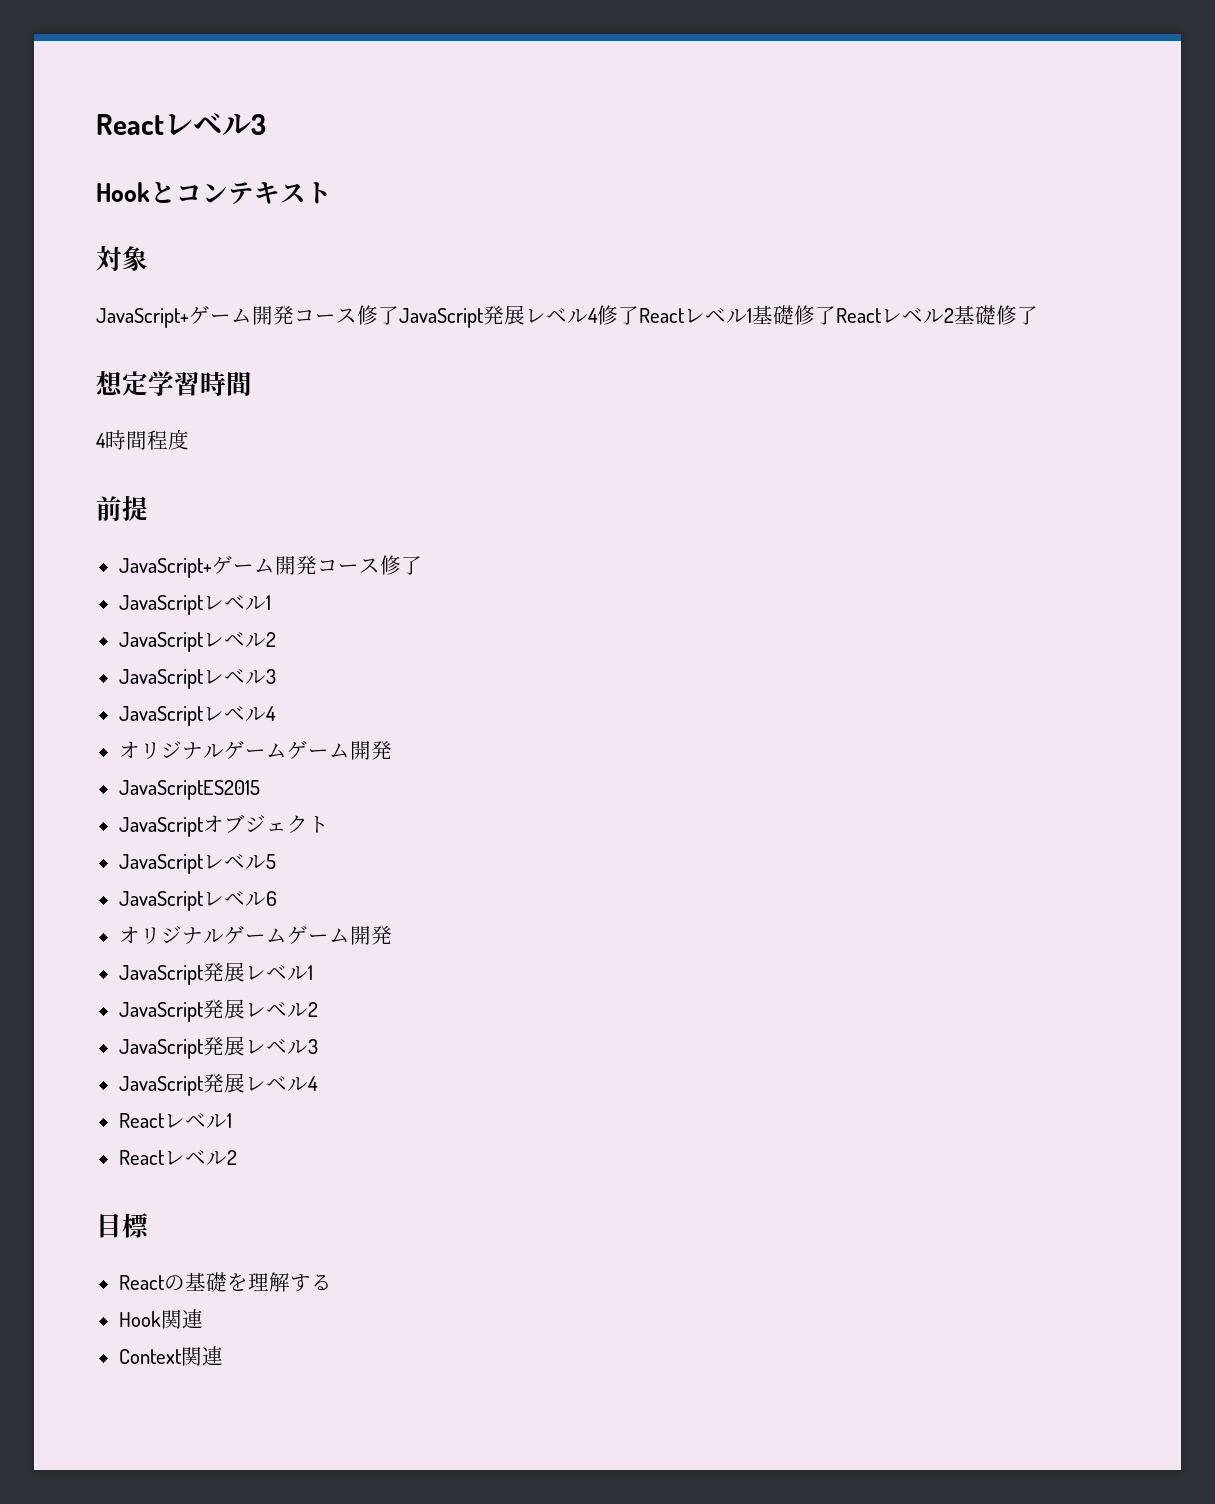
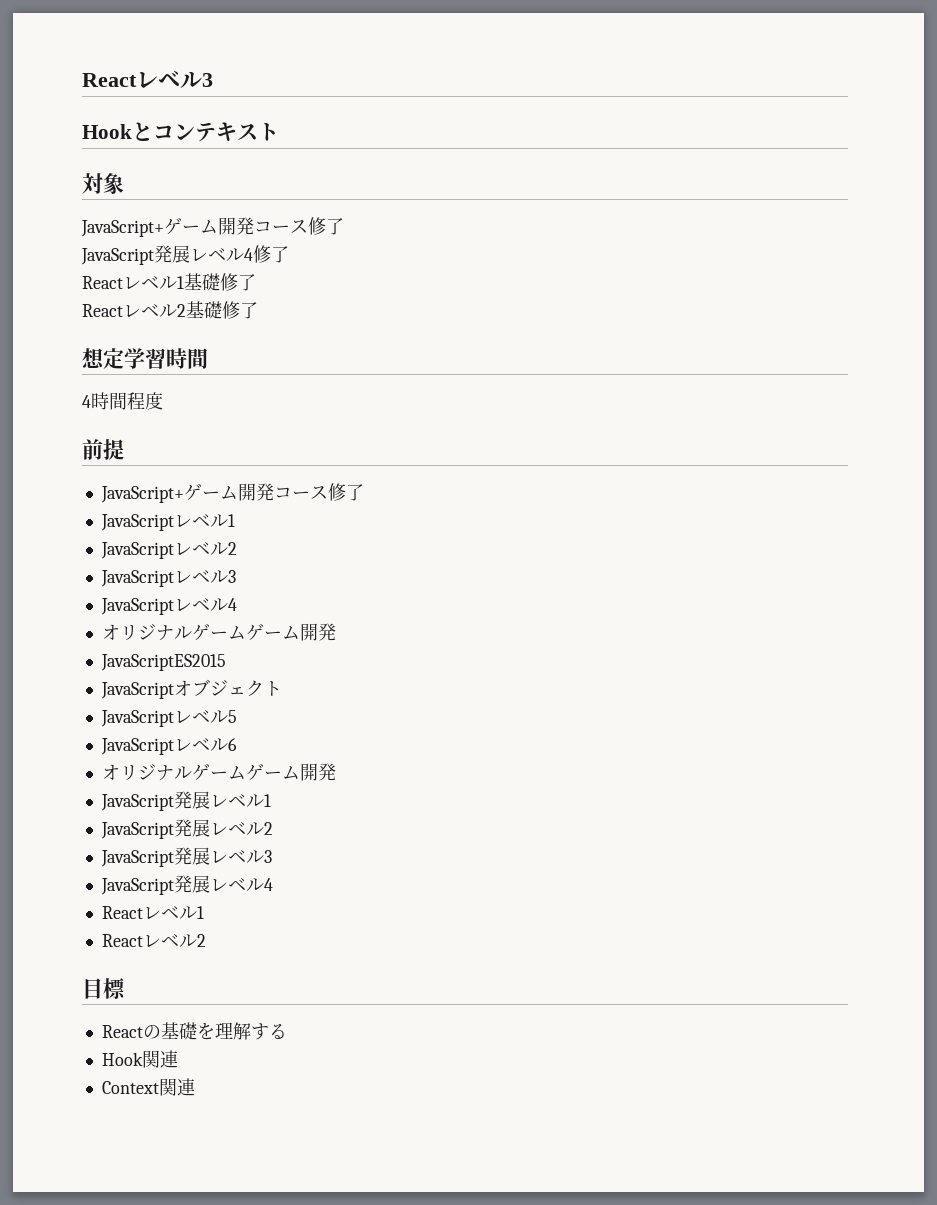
  対象
- JavaScript+ゲーム開発コース修了JavaScript発展レベル4修了Reactレベル1基礎修了Reactレベル2基礎修了
+ JavaScript+ゲーム開発コース修了
+ JavaScript発展レベル4修了
+ Reactレベル1基礎修了
+ Reactレベル2基礎修了

